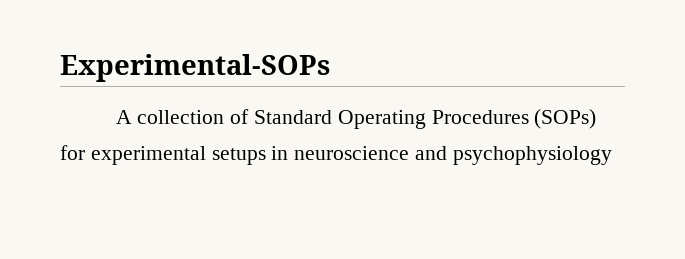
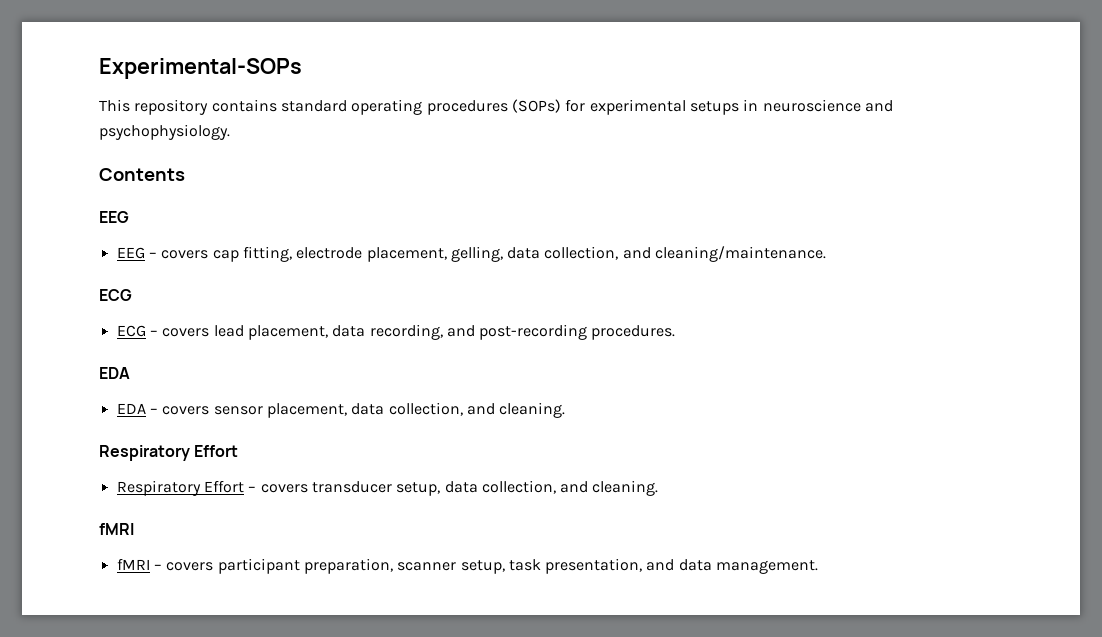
- A collection of Standard Operating Procedures (SOPs) for experimental setups in neuroscience and psychophysiology
+ This repository contains standard operating procedures (SOPs) for experimental setups in neuroscience and psychophysiology.
+ Contents
+ EEG
+ EEG – covers cap fitting, electrode placement, gelling, data collection, and cleaning/maintenance.
+ ECG
+ ECG – covers lead placement, data recording, and post-recording procedures.
+ EDA
+ EDA – covers sensor placement, data collection, and cleaning.
+ Respiratory Effort
+ Respiratory Effort – covers transducer setup, data collection, and cleaning.
+ fMRI
+ fMRI – covers participant preparation, scanner setup, task presentation, and data management.

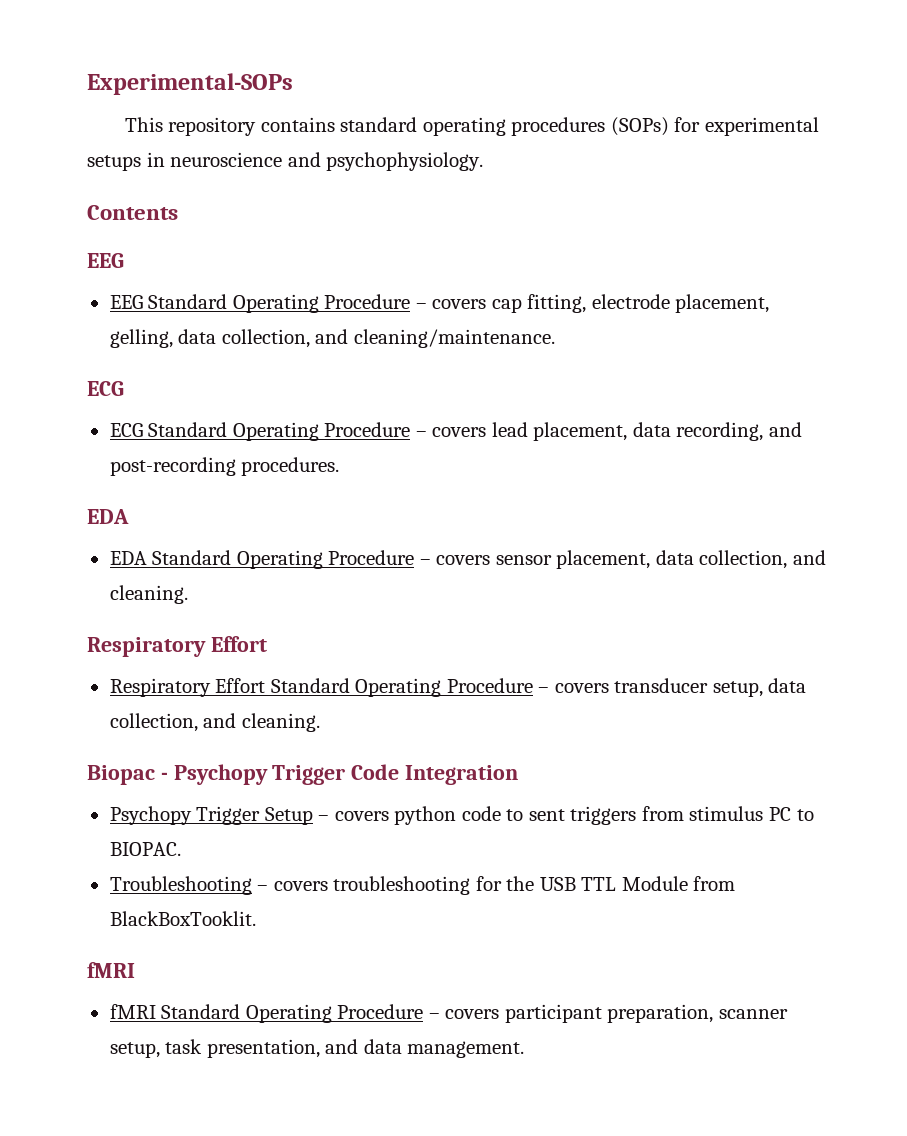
- EEG – covers cap fitting, electrode placement, gelling, data collection, and cleaning/maintenance.
+ EEG Standard Operating Procedure – covers cap fitting, electrode placement, gelling, data collection, and cleaning/maintenance.
- ECG – covers lead placement, data recording, and post-recording procedures.
+ ECG Standard Operating Procedure – covers lead placement, data recording, and post-recording procedures.
- EDA – covers sensor placement, data collection, and cleaning.
+ EDA Standard Operating Procedure – covers sensor placement, data collection, and cleaning.
- Respiratory Effort – covers transducer setup, data collection, and cleaning.
+ Respiratory Effort Standard Operating Procedure – covers transducer setup, data collection, and cleaning.
+ Biopac - Psychopy Trigger Code Integration
+ Psychopy Trigger Setup – covers python code to sent triggers from stimulus PC to BIOPAC.
+ Troubleshooting – covers troubleshooting for the USB TTL Module from BlackBoxTooklit.
- fMRI – covers participant preparation, scanner setup, task presentation, and data management.
+ fMRI Standard Operating Procedure – covers participant preparation, scanner setup, task presentation, and data management.

